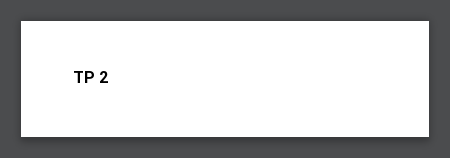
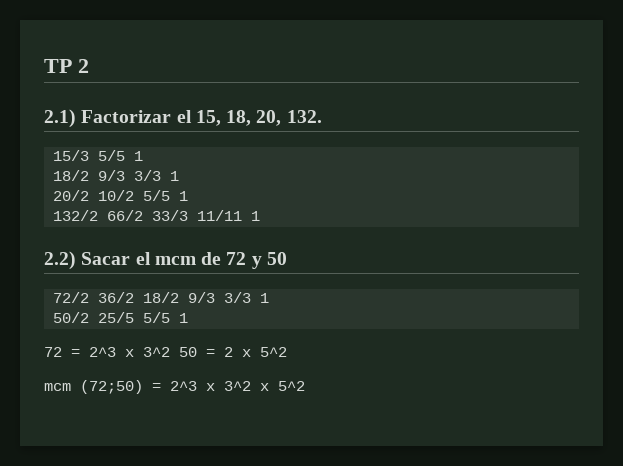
+ 2.1) Factorizar el 15, 18, 20, 132.
+ 15/3 5/5 1
+ 18/2 9/3 3/3 1
+ 20/2 10/2 5/5 1
+ 132/2 66/2 33/3 11/11 1
+ 2.2) Sacar el mcm de 72 y 50
+ 72/2 36/2 18/2 9/3 3/3 1
+ 50/2 25/5 5/5 1
+ 72 = 2^3 x 3^2 50 = 2 x 5^2
+ mcm (72;50) = 2^3 x 3^2 x 5^2

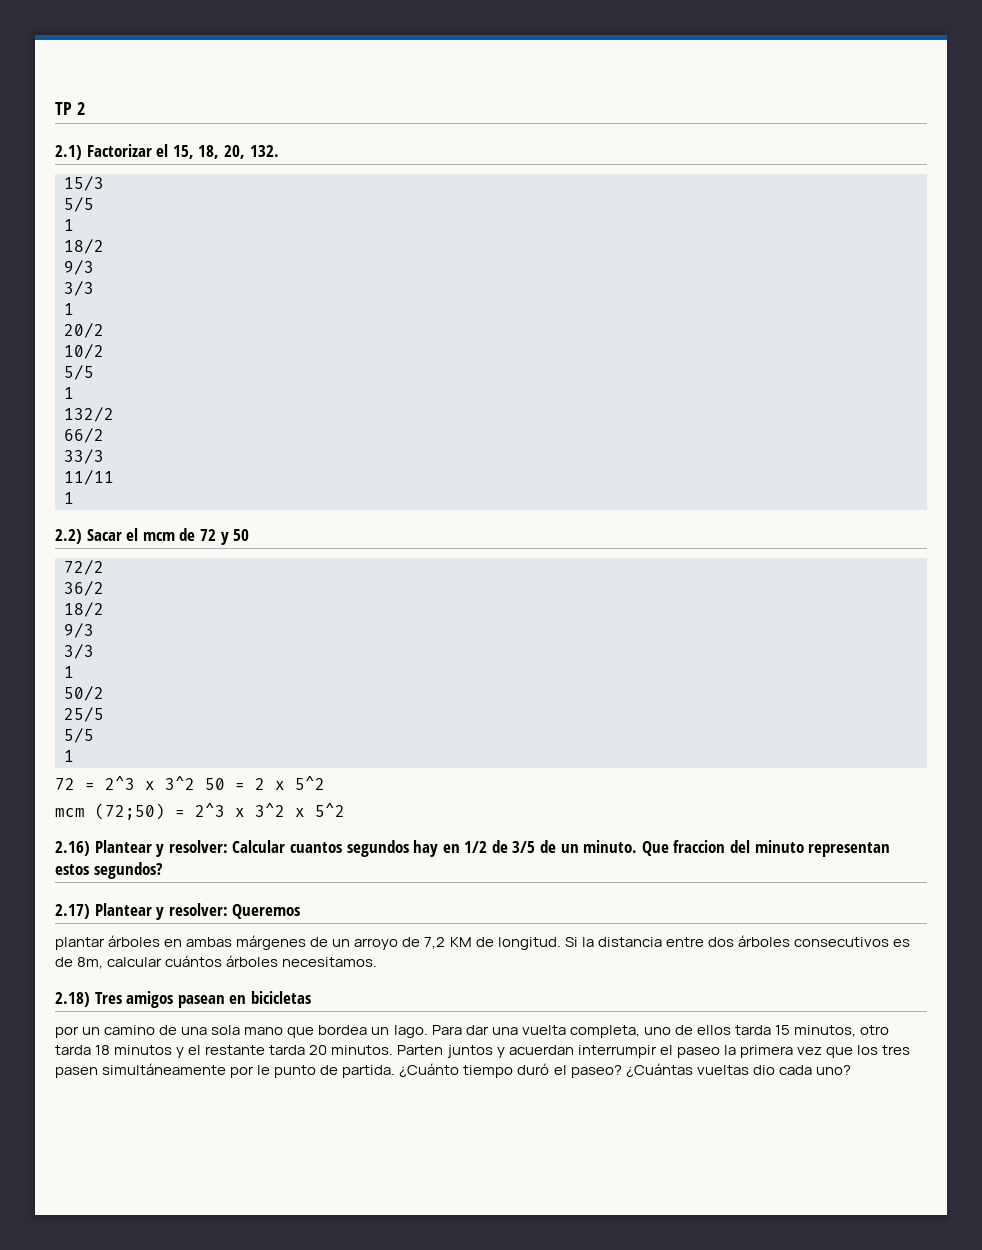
- 15/3 5/5 1
- 18/2 9/3 3/3 1
+ 15/3
+ 5/5
+ 1
+ 18/2
+ 9/3
+ 3/3
+ 1
- 20/2 10/2 5/5 1
+ 20/2
+ 10/2
+ 5/5
+ 1
- 132/2 66/2 33/3 11/11 1
+ 132/2
+ 66/2
+ 33/3
+ 11/11
+ 1
- 72/2 36/2 18/2 9/3 3/3 1
+ 72/2
+ 36/2
+ 18/2
+ 9/3
+ 3/3
+ 1
- 50/2 25/5 5/5 1
+ 50/2
+ 25/5
+ 5/5
+ 1
+ 2.16) Plantear y resolver: Calcular cuantos segundos hay en 1/2 de 3/5 de un minuto. Que fraccion del minuto representan estos segundos?
+ 2.17) Plantear y resolver: Queremos
+ plantar árboles en ambas márgenes de un arroyo de 7,2 KM de longitud. Si la distancia entre dos árboles consecutivos es de 8m, calcular cuántos árboles necesitamos.
+ 2.18) Tres amigos pasean en bicicletas
+ por un camino de una sola mano que bordea un lago. Para dar una vuelta completa, uno de ellos tarda 15 minutos, otro tarda 18 minutos y el restante tarda 20 minutos. Parten juntos y acuerdan interrumpir el paseo la primera vez que los tres pasen simultáneamente por le punto de partida. ¿Cuánto tiempo duró el paseo? ¿Cuántas vueltas dio cada uno?

